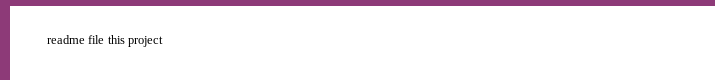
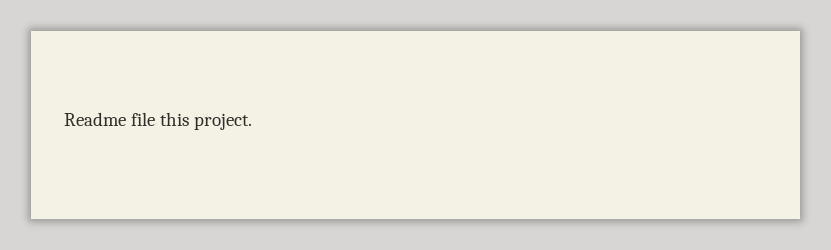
- readme file this project
+ Readme file this project.

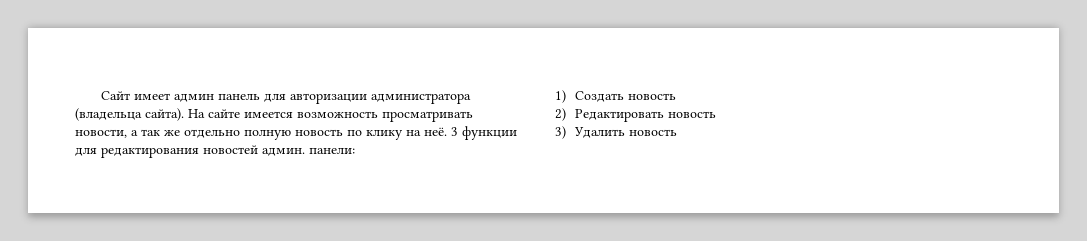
- Readme file this project.
+ Сайт имеет админ панель для авторизации администратора (владельца сайта). На сайте имеется возможность просматривать новости, а так же отдельно полную новость по клику на неё. 3 функции для редактирования новостей админ. панели:
+ 1) Создать новость
+ 2) Редактировать новость
+ 3) Удалить новость

